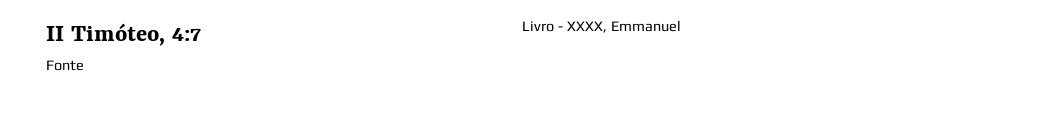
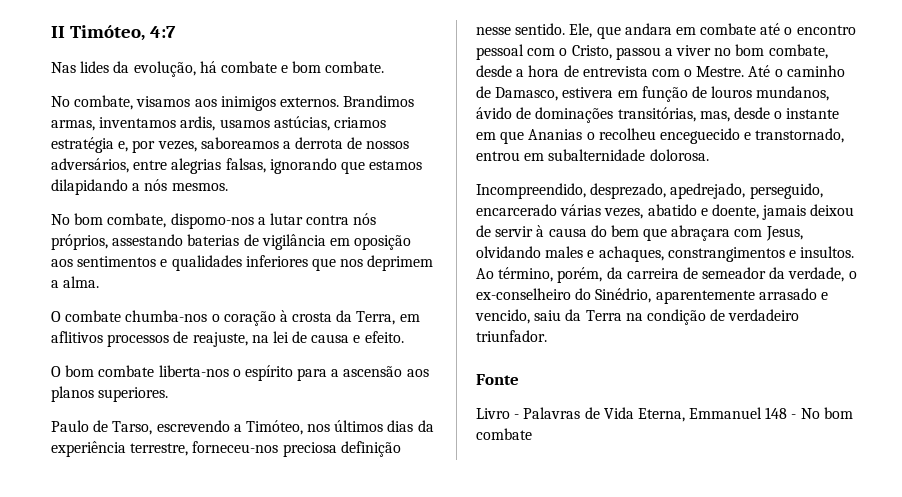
+ Nas lides da evolução, há combate e bom combate.
+ No combate, visamos aos inimigos externos. Brandimos armas, inventamos ardis, usamos astúcias, criamos estratégia e, por vezes, saboreamos a derrota de nossos adversários, entre alegrias falsas, ignorando que estamos dilapidando a nós mesmos.
+ No bom combate, dispomo-nos a lutar contra nós próprios, assestando baterias de vigilância em oposição aos sentimentos e qualidades inferiores que nos deprimem a alma.
+ O combate chumba-nos o coração à crosta da Terra, em aflitivos processos de reajuste, na lei de causa e efeito.
+ O bom combate liberta-nos o espírito para a ascensão aos planos superiores.
+ Paulo de Tarso, escrevendo a Timóteo, nos últimos dias da experiência terrestre, forneceu-nos preciosa definição nesse sentido. Ele, que andara em combate até o encontro pessoal com o Cristo, passou a viver no bom combate, desde a hora de entrevista com o Mestre. Até o caminho de Damasco, estivera em função de louros mundanos, ávido de dominações transitórias, mas, desde o instante em que Ananias o recolheu enceguecido e transtornado, entrou em subalternidade dolorosa.
+ Incompreendido, desprezado, apedrejado, perseguido, encarcerado várias vezes, abatido e doente, jamais deixou de servir à causa do bem que abraçara com Jesus, olvidando males e achaques, constrangimentos e insultos. Ao término, porém, da carreira de semeador da verdade, o ex-conselheiro do Sinédrio, aparentemente arrasado e vencido, saiu da Terra na condição de verdadeiro triunfador.
  Fonte
- Livro - XXXX, Emmanuel
+ Livro - Palavras de Vida Eterna, Emmanuel 148 - No bom combate

